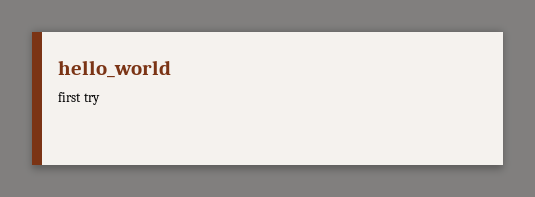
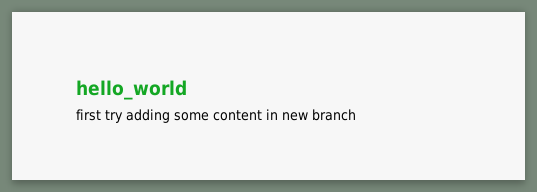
- first try
+ first try adding some content in new branch

